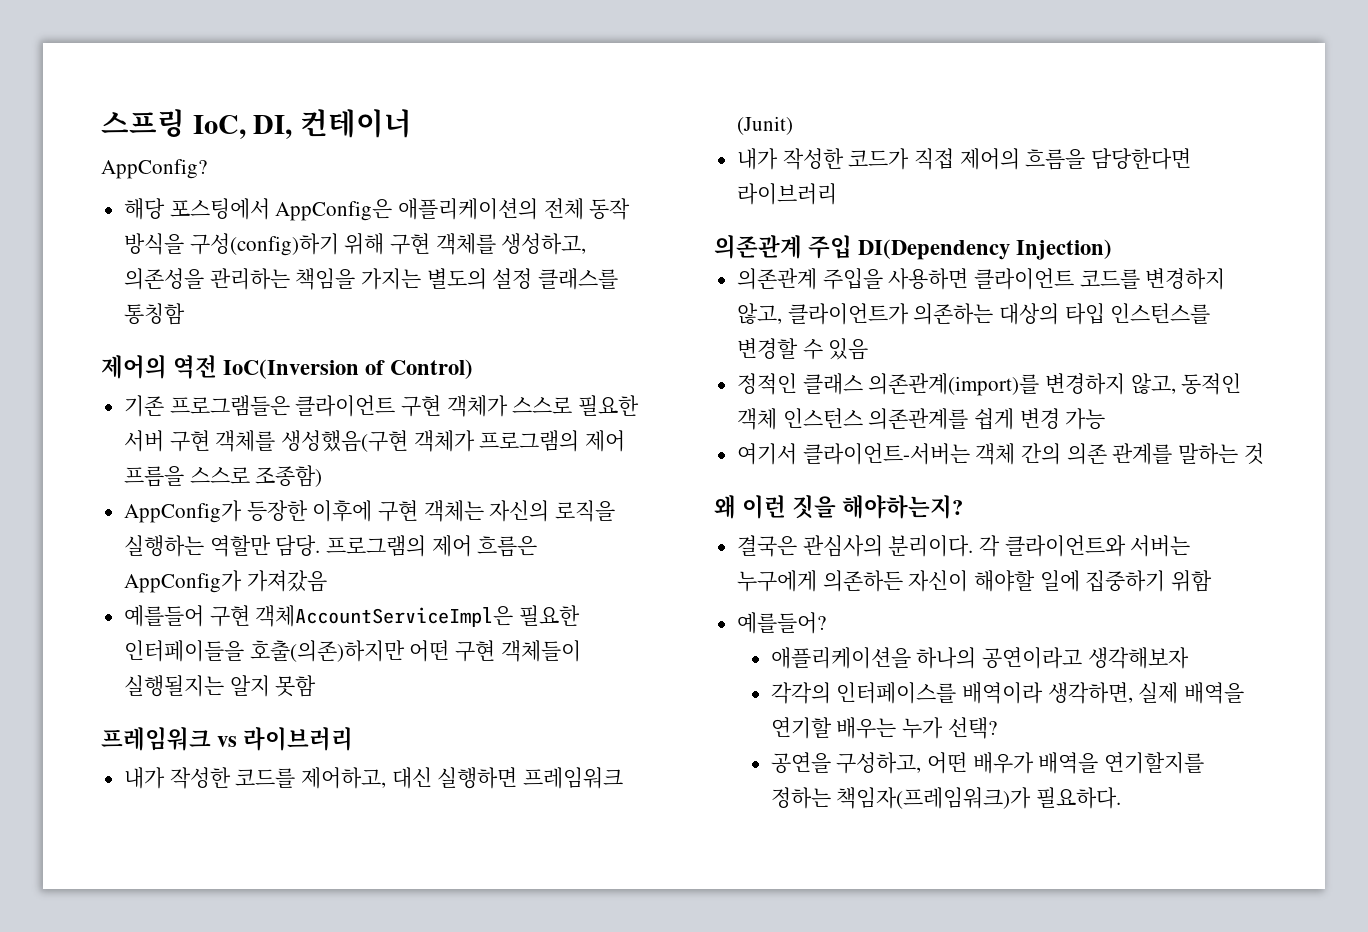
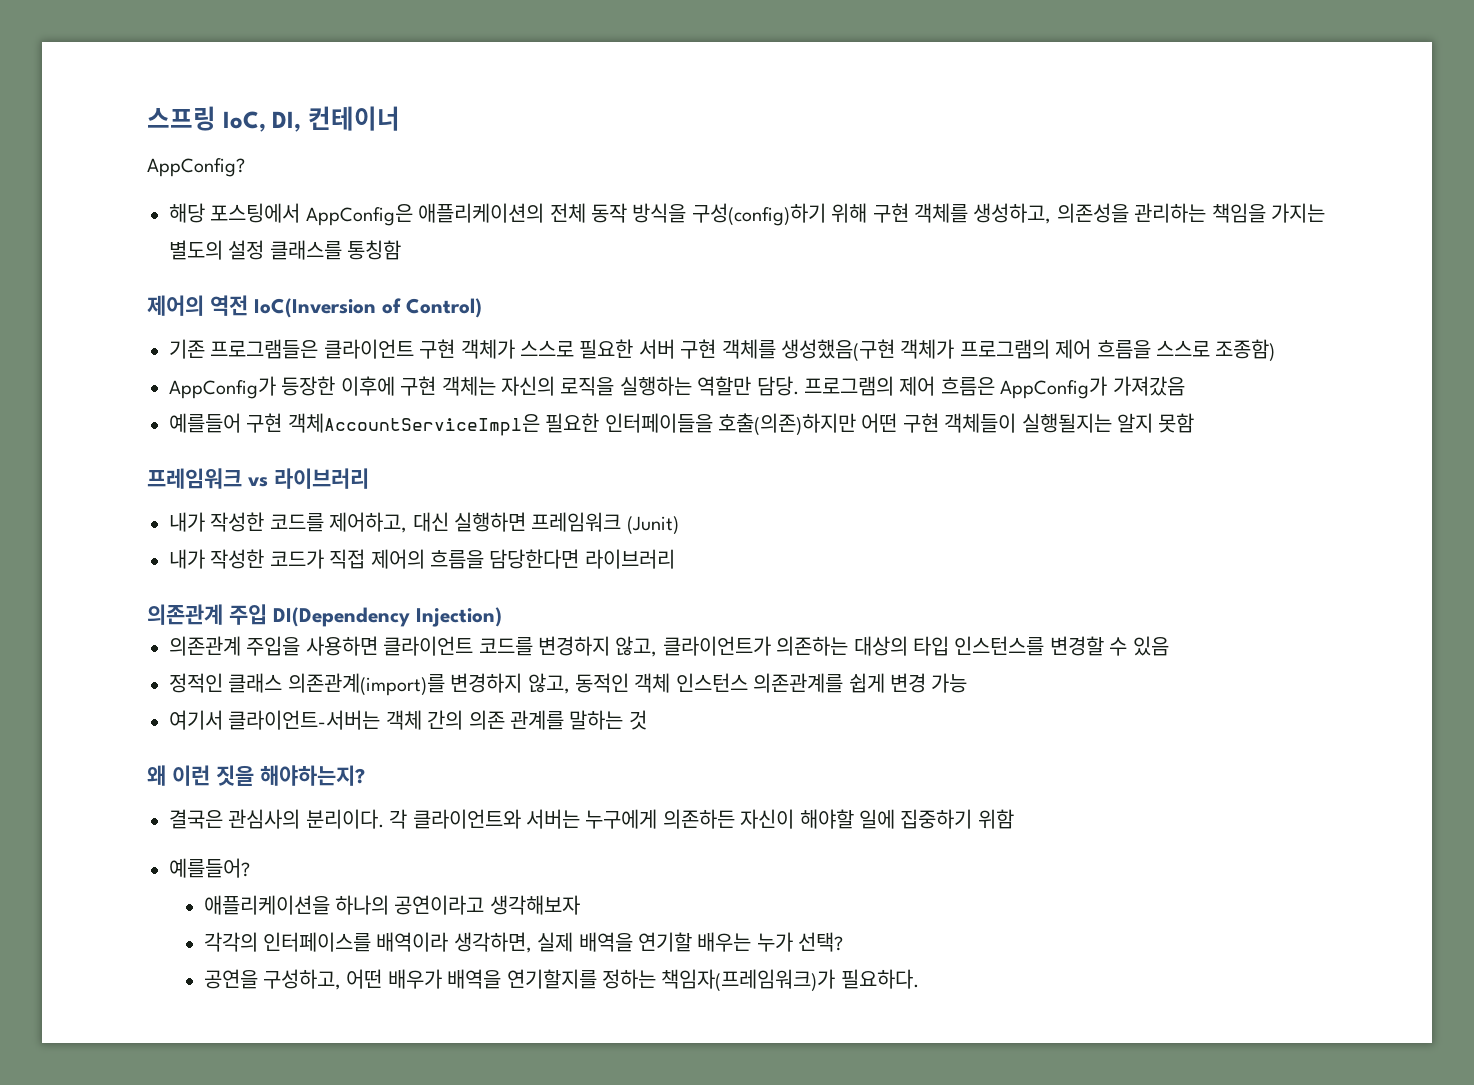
- 기존 프로그램들은 클라이언트 구현 객체가 스스로 필요한 서버 구현 객체를 생성했음(구현 객체가 프로그램의 제어 프름을 스스로 조종함)
+ 기존 프로그램들은 클라이언트 구현 객체가 스스로 필요한 서버 구현 객체를 생성했음(구현 객체가 프로그램의 제어 흐름을 스스로 조종함)

